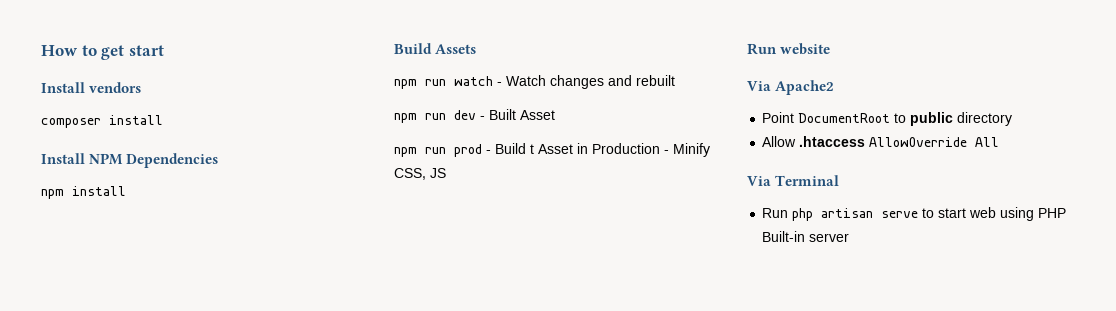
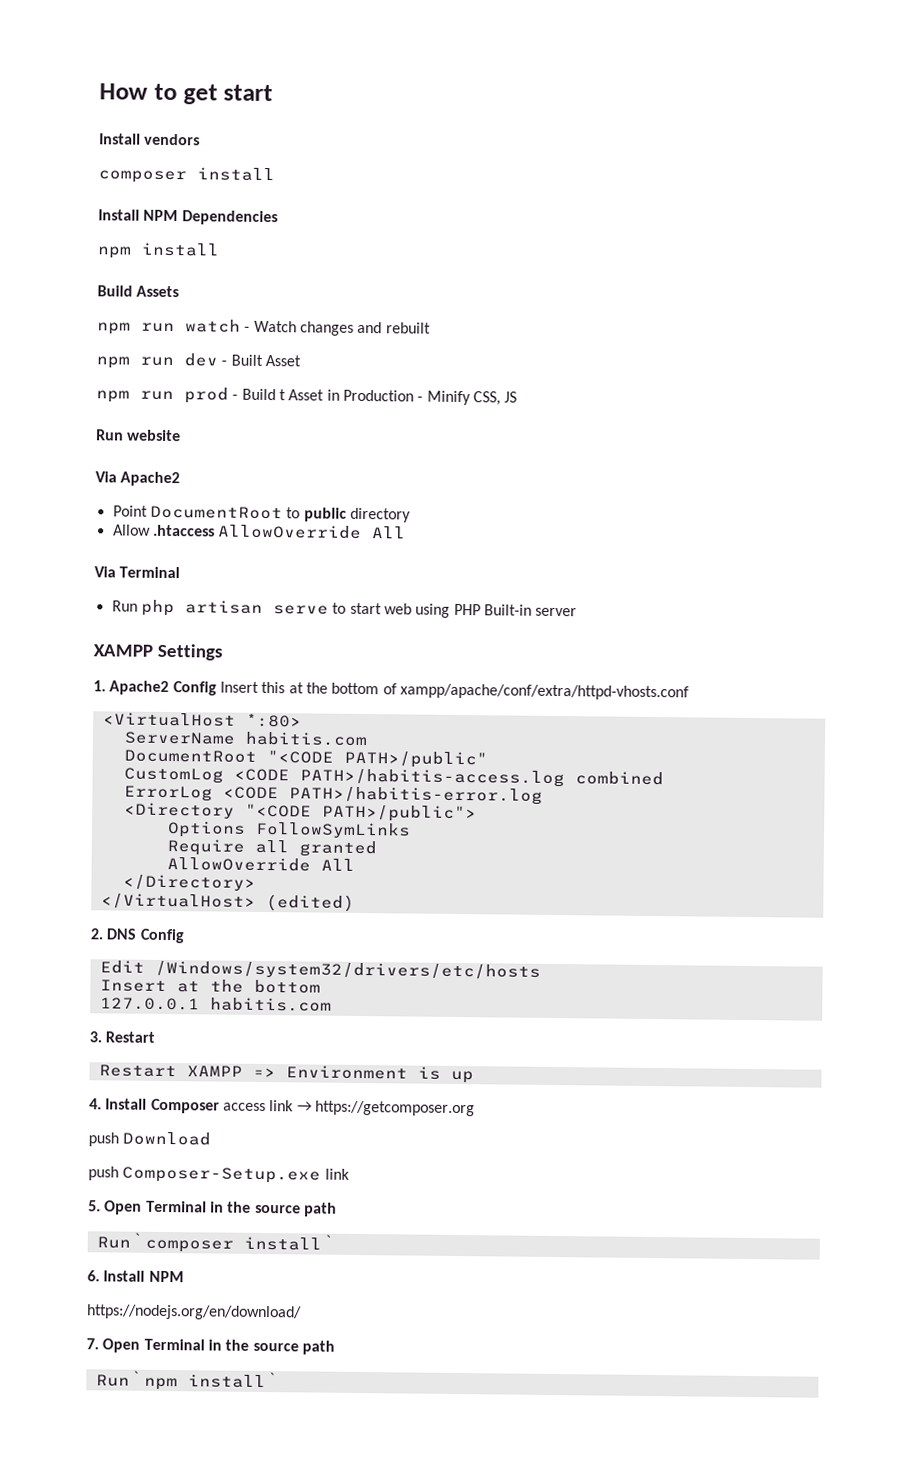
+ XAMPP Settings
+ 1. Apache2 Config Insert this at the bottom of xampp/apache/conf/extra/httpd-vhosts.conf
+ <VirtualHost *:80>
+ ServerName habitis.com
+ DocumentRoot "<CODE PATH>/public"
+ CustomLog <CODE PATH>/habitis-access.log combined
+ ErrorLog <CODE PATH>/habitis-error.log
+ <Directory "<CODE PATH>/public">
+ Options FollowSymLinks
+ Require all granted
+ AllowOverride All
+ </Directory>
+ </VirtualHost> (edited)
+ 2. DNS Config
+ Edit /Windows/system32/drivers/etc/hosts
+ Insert at the bottom
+ 127.0.0.1 habitis.com
+ 3. Restart
+ Restart XAMPP => Environment is up
+ 4. Install Composer access link → https://getcomposer.org
+ push Download
+ push Composer-Setup.exe link
+ 5. Open Terminal in the source path
+ Run｀composer install｀
+ 6. Install NPM
+ https://nodejs.org/en/download/
+ 7. Open Terminal in the source path
+ Run｀npm install｀

